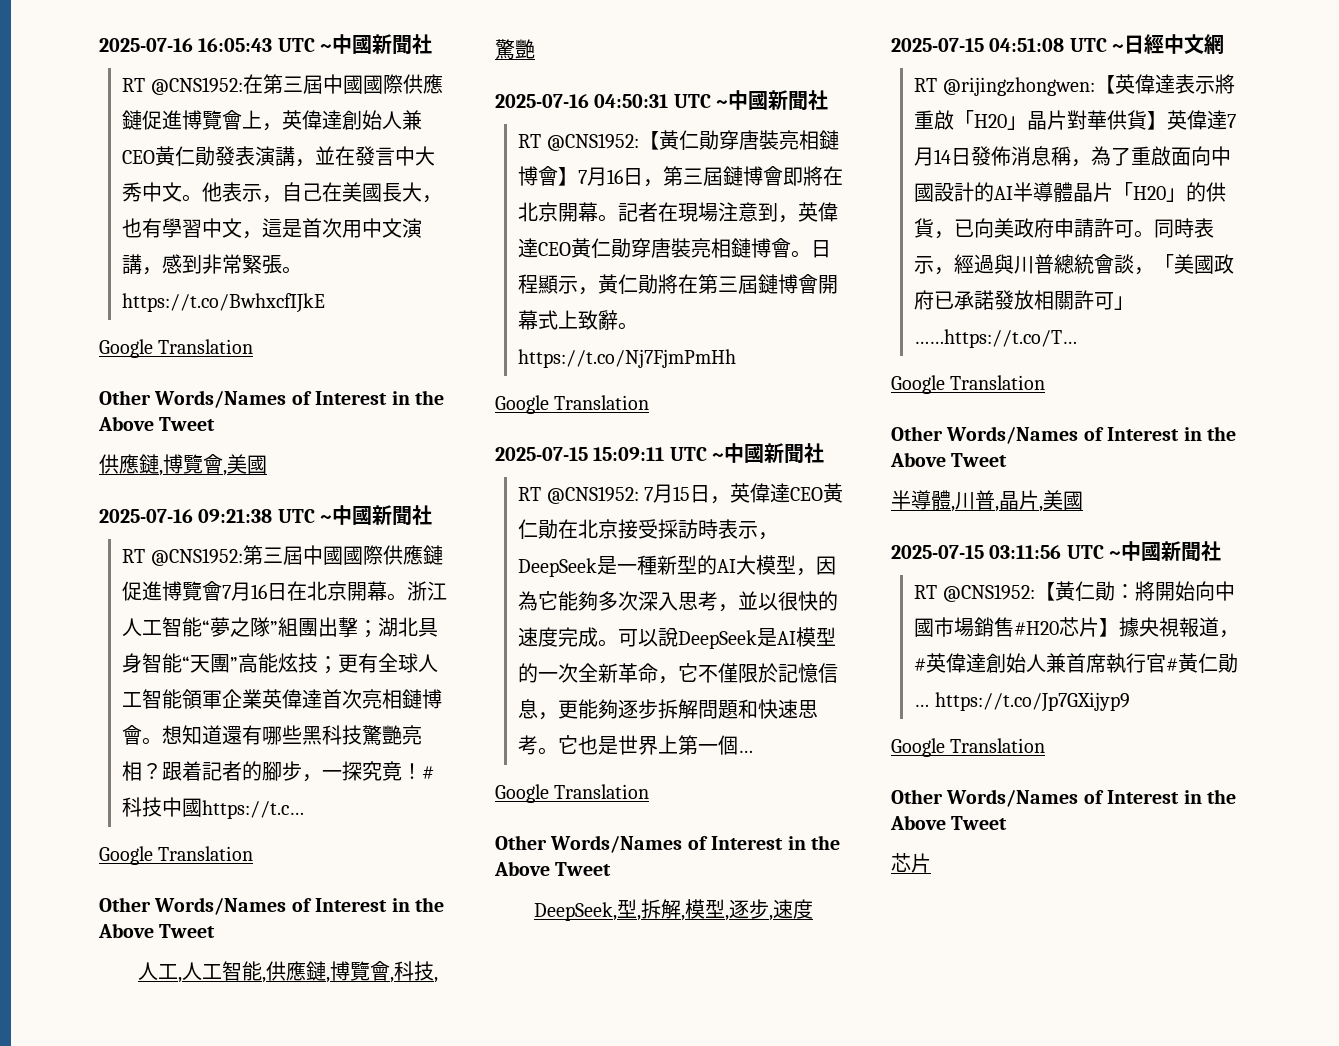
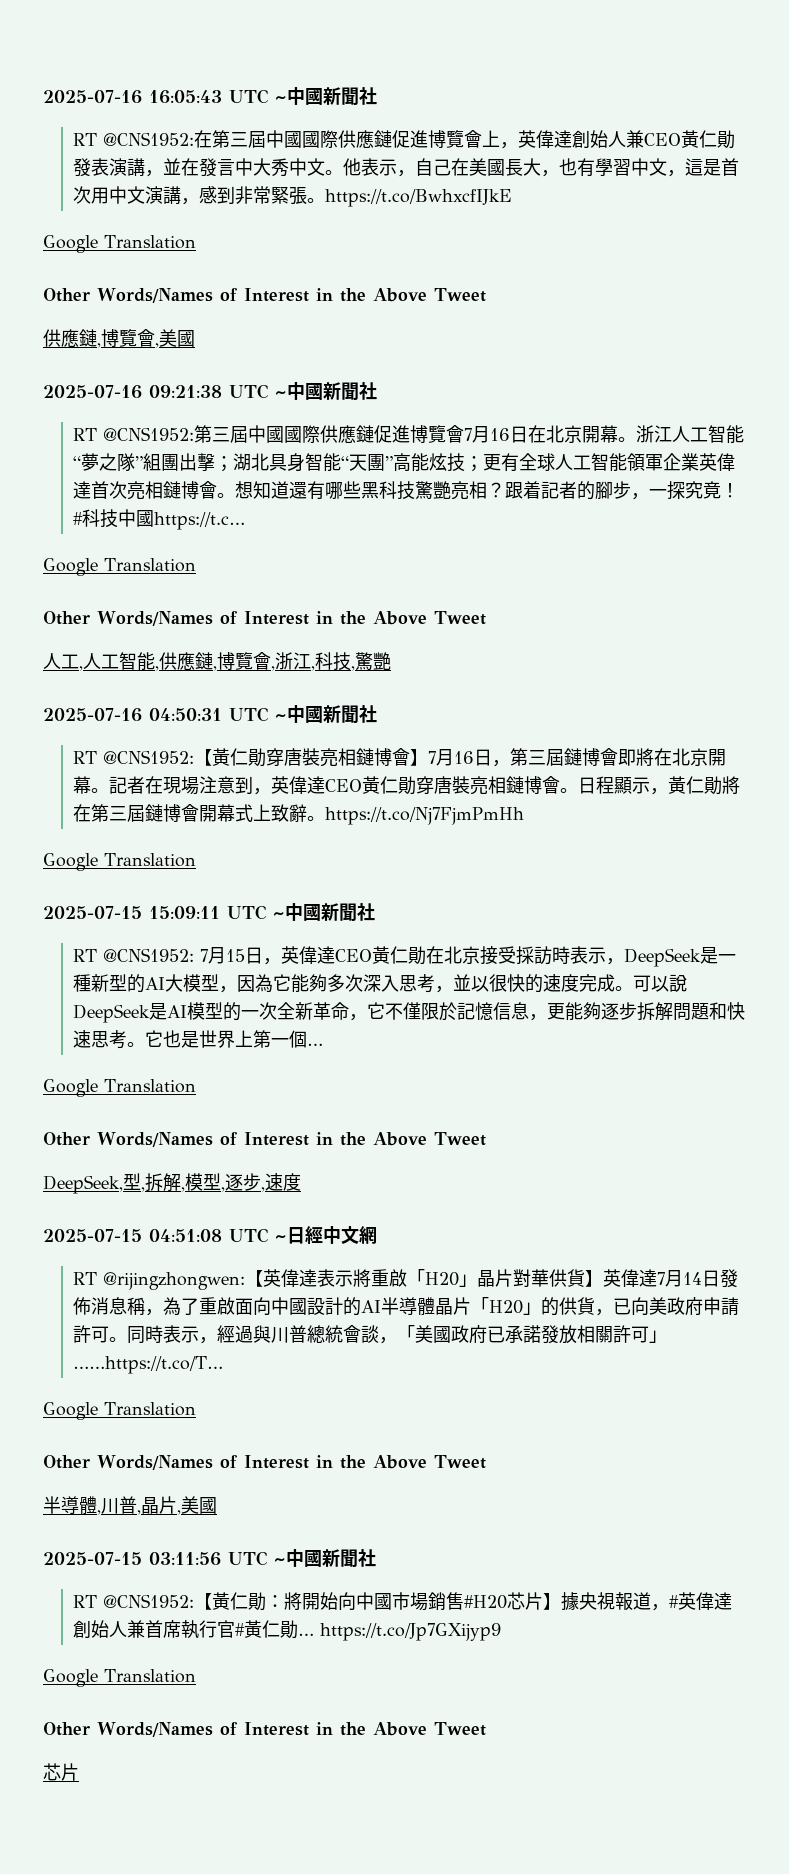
- 人工,人工智能,供應鏈,博覽會,科技,驚艷
+ 人工,人工智能,供應鏈,博覽會,浙江,科技,驚艷

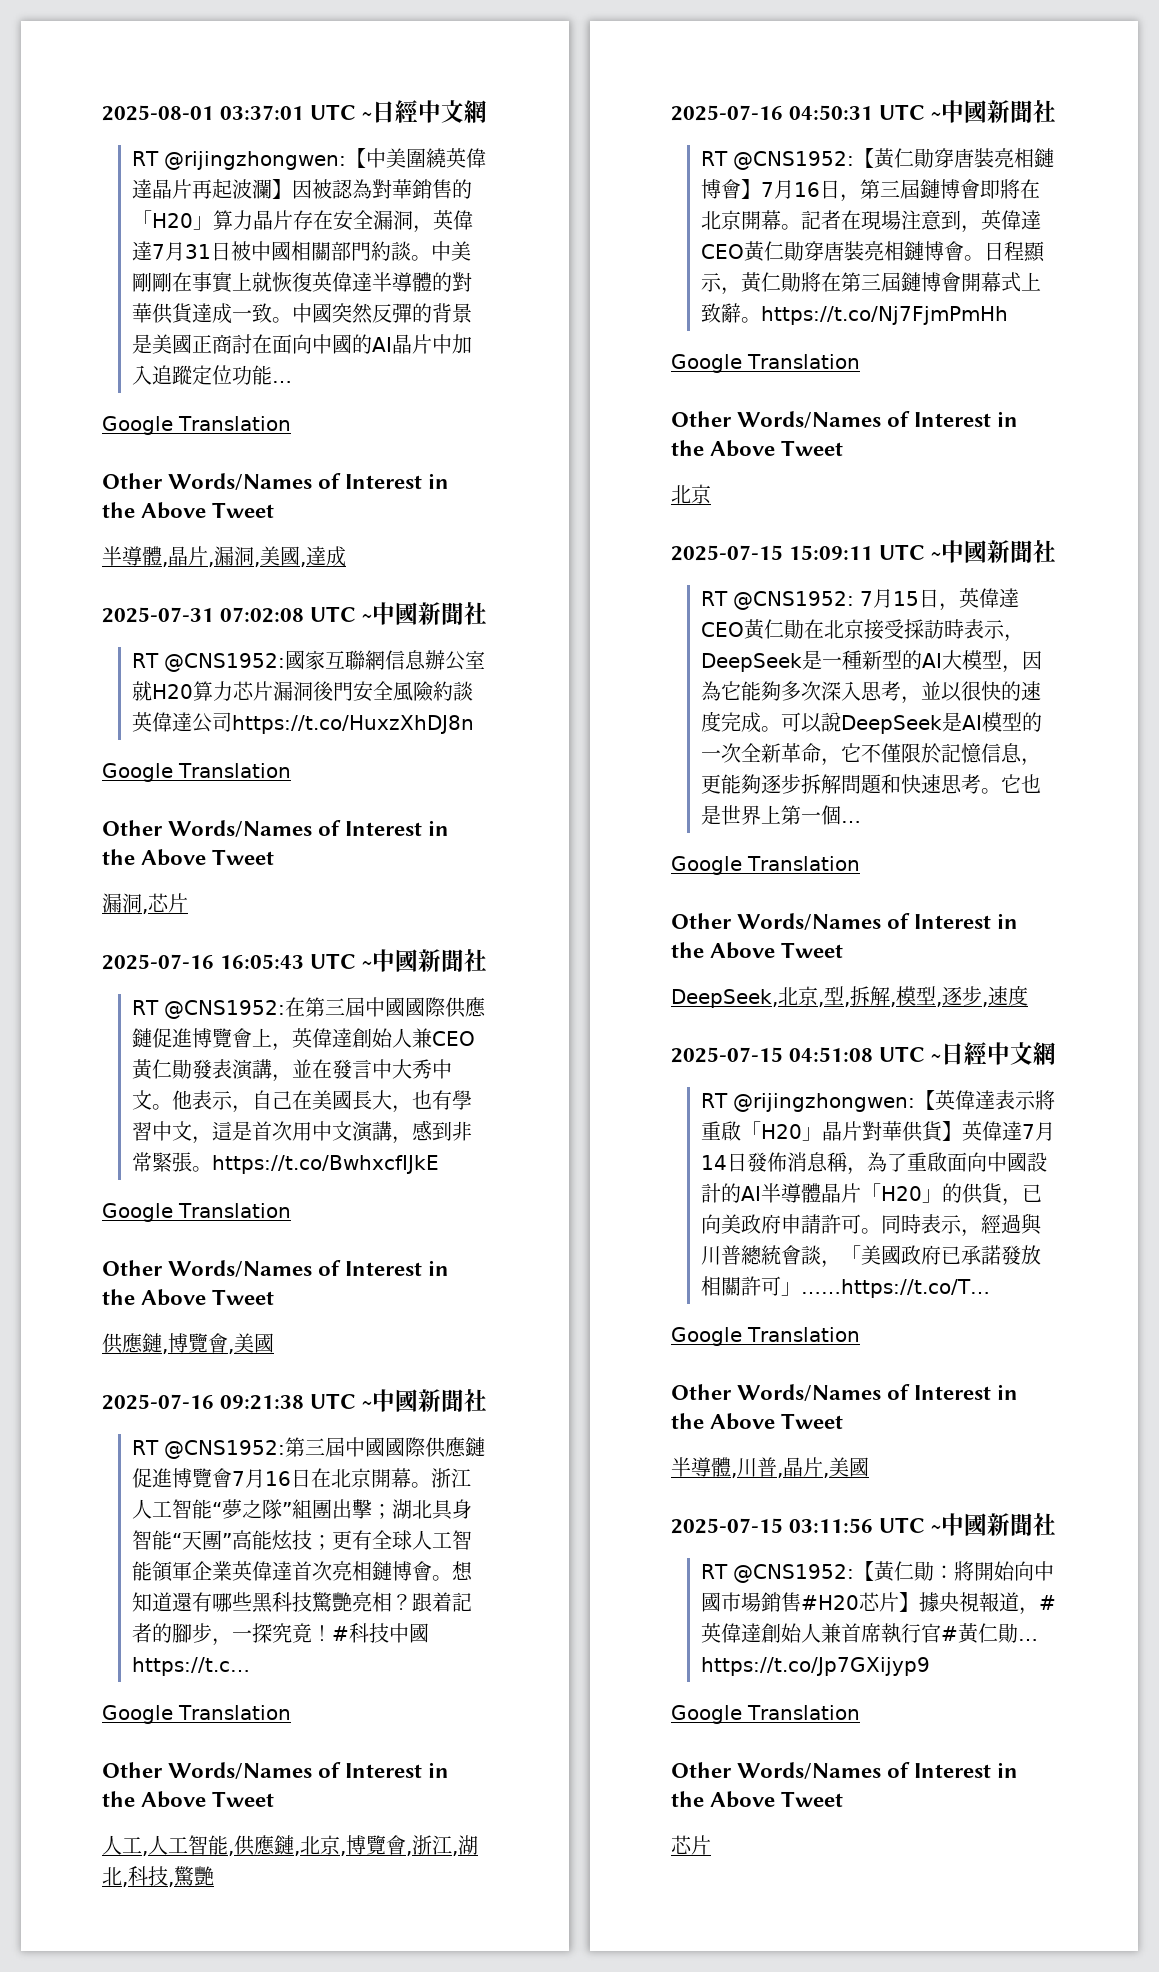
+ 2025-08-01 03:37:01 UTC ~日經中文網
+ RT @rijingzhongwen:【中美圍繞英偉達晶片再起波瀾】因被認為對華銷售的「H20」算力晶片存在安全漏洞，英偉達7月31日被中國相關部門約談。中美剛剛在事實上就恢復英偉達半導體的對華供貨達成一致。中國突然反彈的背景是美國正商討在面向中國的AI晶片中加入追蹤定位功能…
+ Google Translation
+ Other Words/Names of Interest in the Above Tweet
+ 半導體,晶片,漏洞,美國,達成
+ 2025-07-31 07:02:08 UTC ~中國新聞社
+ RT @CNS1952:國家互聯網信息辦公室就H20算力芯片漏洞後門安全風險約談英偉達公司https://t.co/HuxzXhDJ8n
+ Google Translation
+ Other Words/Names of Interest in the Above Tweet
+ 漏洞,芯片
- 人工,人工智能,供應鏈,博覽會,浙江,科技,驚艷
+ 人工,人工智能,供應鏈,北京,博覽會,浙江,湖北,科技,驚艷
  日程顯示，黃仁勛將在第三屆鏈博會開幕式上致辭。https://t.co/Nj7FjmPmHh
  Google Translation
+ Other Words/Names of Interest in the Above Tweet
+ 北京
- DeepSeek,型,拆解,模型,逐步,速度
+ DeepSeek,北京,型,拆解,模型,逐步,速度

